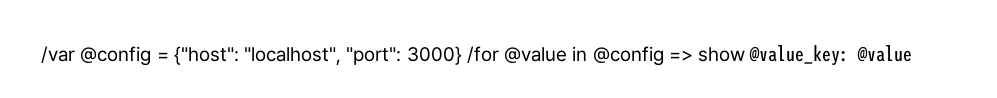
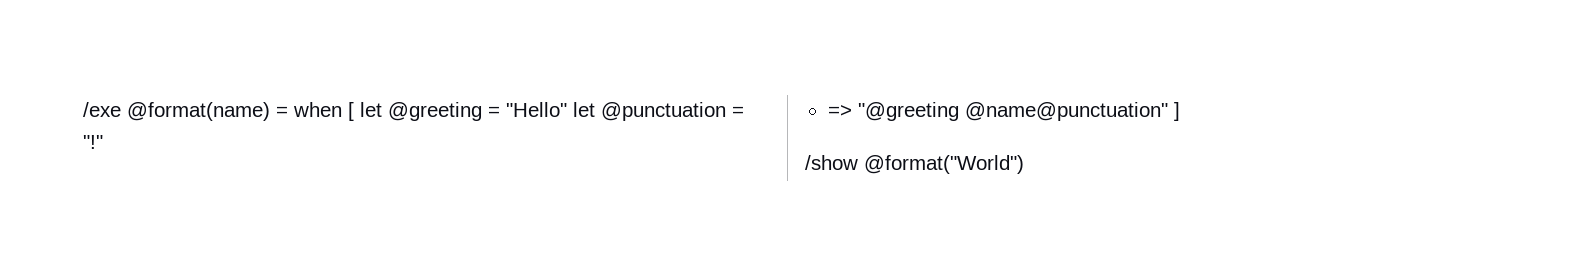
- /var @config = {"host": "localhost", "port": 3000} /for @value in @config => show @value_key: @value
+ /exe @format(name) = when [ let @greeting = "Hello" let @punctuation = "!"
+ => "@greeting @name@punctuation" ]
+ /show @format("World")

